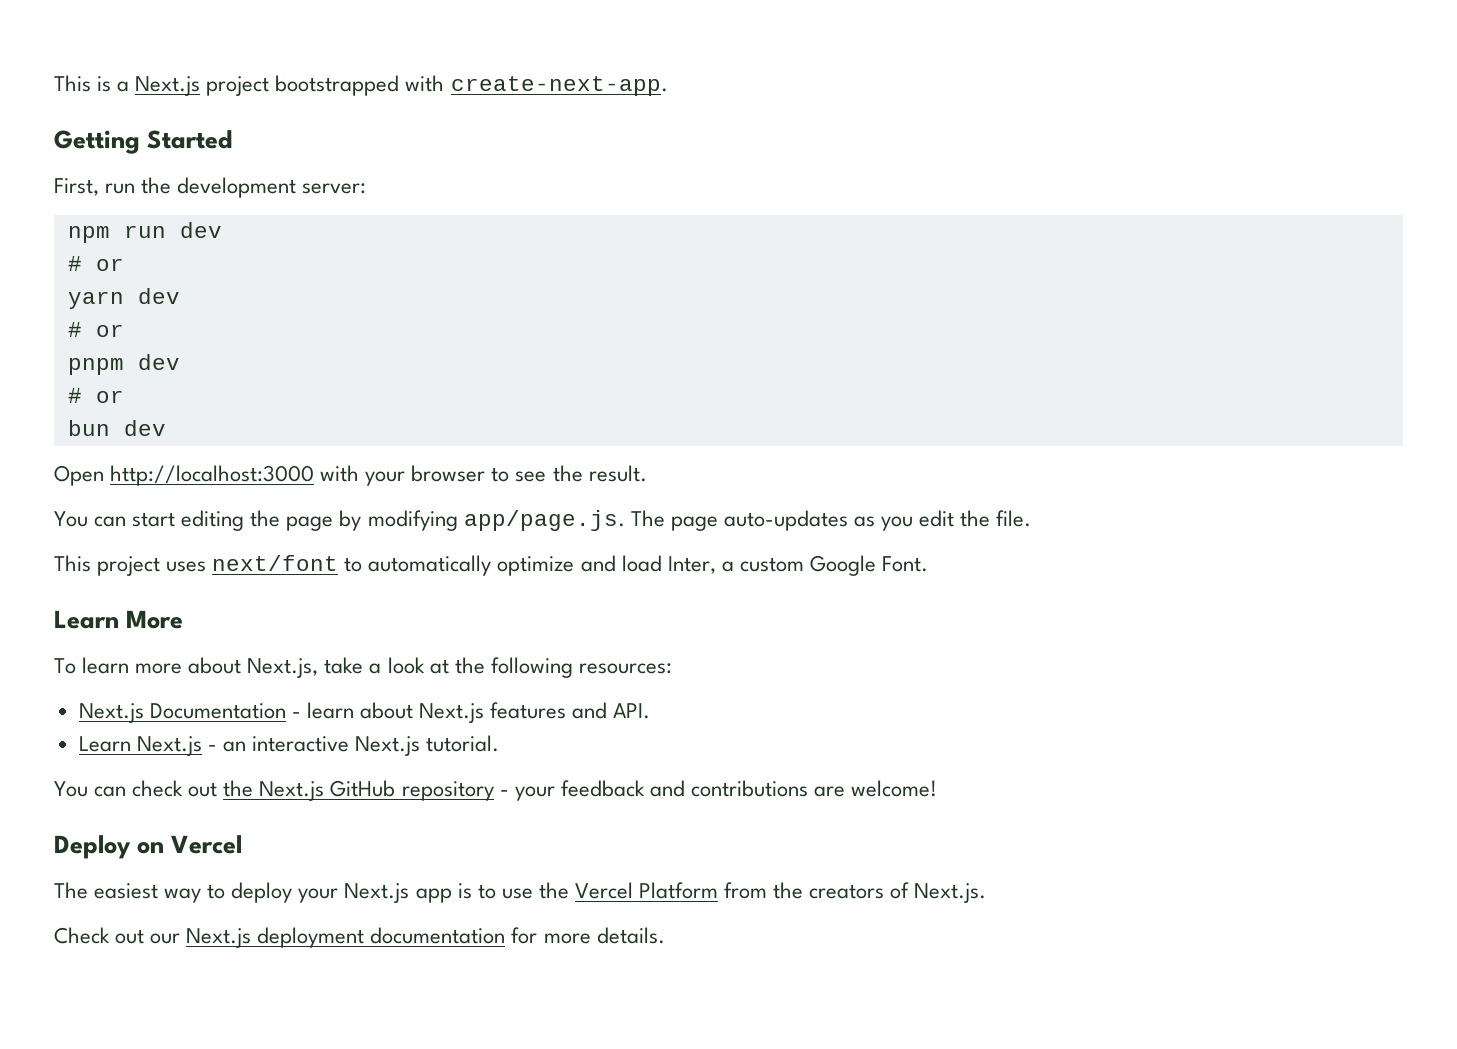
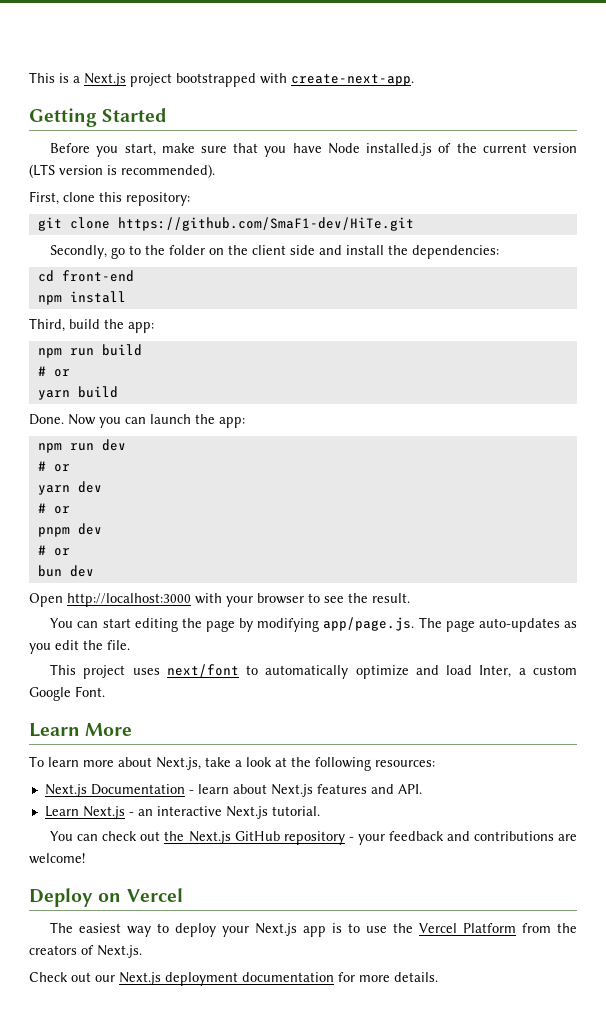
- First, run the development server:
+ Before you start, make sure that you have Node installed.js of the current version (LTS version is recommended).
+ First, clone this repository:
+ git clone https://github.com/SmaF1-dev/HiTe.git
+ Secondly, go to the folder on the client side and install the dependencies:
+ cd front-end
+ npm install
+ Third, build the app:
+ npm run build
+ # or
+ yarn build
+ Done. Now you can launch the app:

